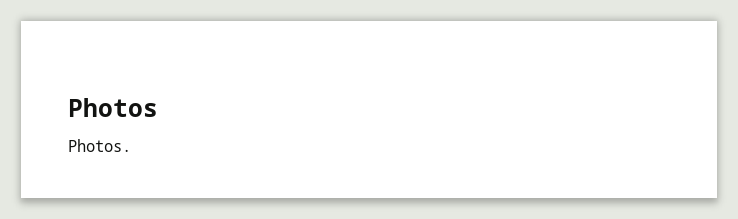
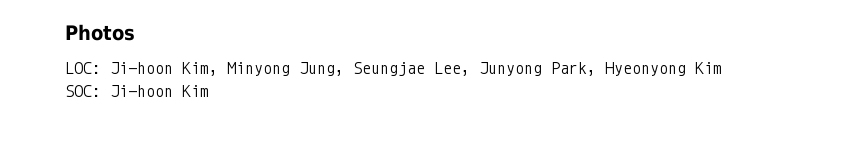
- Photos.
+ LOC: Ji-hoon Kim, Minyong Jung, Seungjae Lee, Junyong Park, Hyeonyong Kim
+ SOC: Ji-hoon Kim

